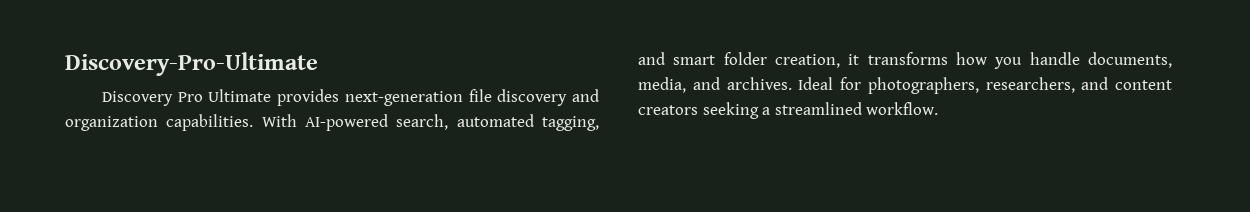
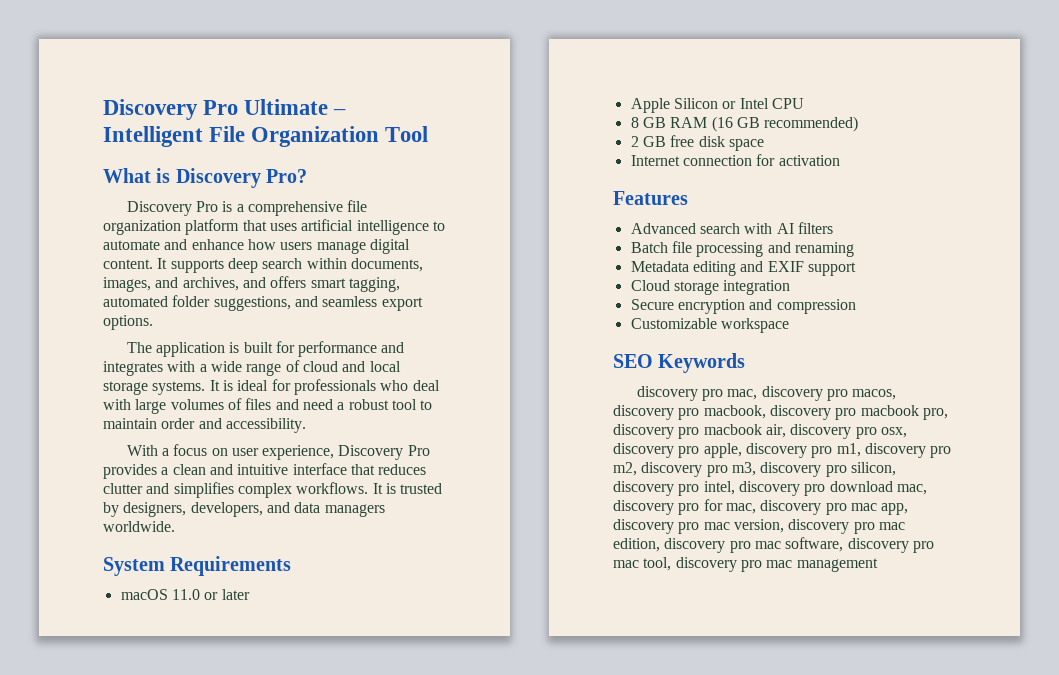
- Discovery-Pro-Ultimate
- Discovery Pro Ultimate provides next-generation file discovery and organization capabilities. With AI-powered search, automated tagging, and smart folder creation, it transforms how you handle documents, media, and archives. Ideal for photographers, researchers, and content creators seeking a streamlined workflow.
+ Discovery Pro Ultimate – Intelligent File Organization Tool
+ What is Discovery Pro?
+ Discovery Pro is a comprehensive file organization platform that uses artificial intelligence to automate and enhance how users manage digital content. It supports deep search within documents, images, and archives, and offers smart tagging, automated folder suggestions, and seamless export options.
+ The application is built for performance and integrates with a wide range of cloud and local storage systems. It is ideal for professionals who deal with large volumes of files and need a robust tool to maintain order and accessibility.
+ With a focus on user experience, Discovery Pro provides a clean and intuitive interface that reduces clutter and simplifies complex workflows. It is trusted by designers, developers, and data managers worldwide.
+ System Requirements
+ macOS 11.0 or later
+ Apple Silicon or Intel CPU
+ 8 GB RAM (16 GB recommended)
+ 2 GB free disk space
+ Internet connection for activation
+ Features
+ Advanced search with AI filters
+ Batch file processing and renaming
+ Metadata editing and EXIF support
+ Cloud storage integration
+ Secure encryption and compression
+ Customizable workspace
+ SEO Keywords
+ discovery pro mac, discovery pro macos, discovery pro macbook, discovery pro macbook pro, discovery pro macbook air, discovery pro osx, discovery pro apple, discovery pro m1, discovery pro m2, discovery pro m3, discovery pro silicon, discovery pro intel, discovery pro download mac, discovery pro for mac, discovery pro mac app, discovery pro mac version, discovery pro mac edition, discovery pro mac software, discovery pro mac tool, discovery pro mac management

